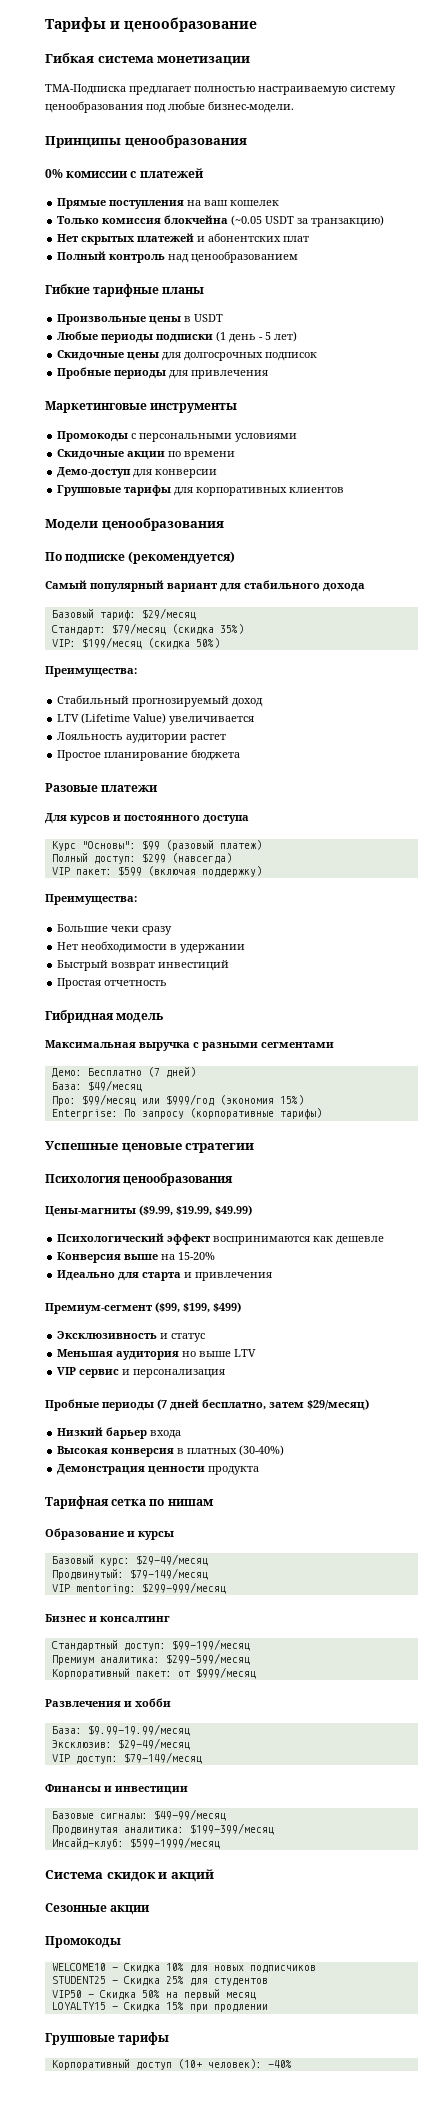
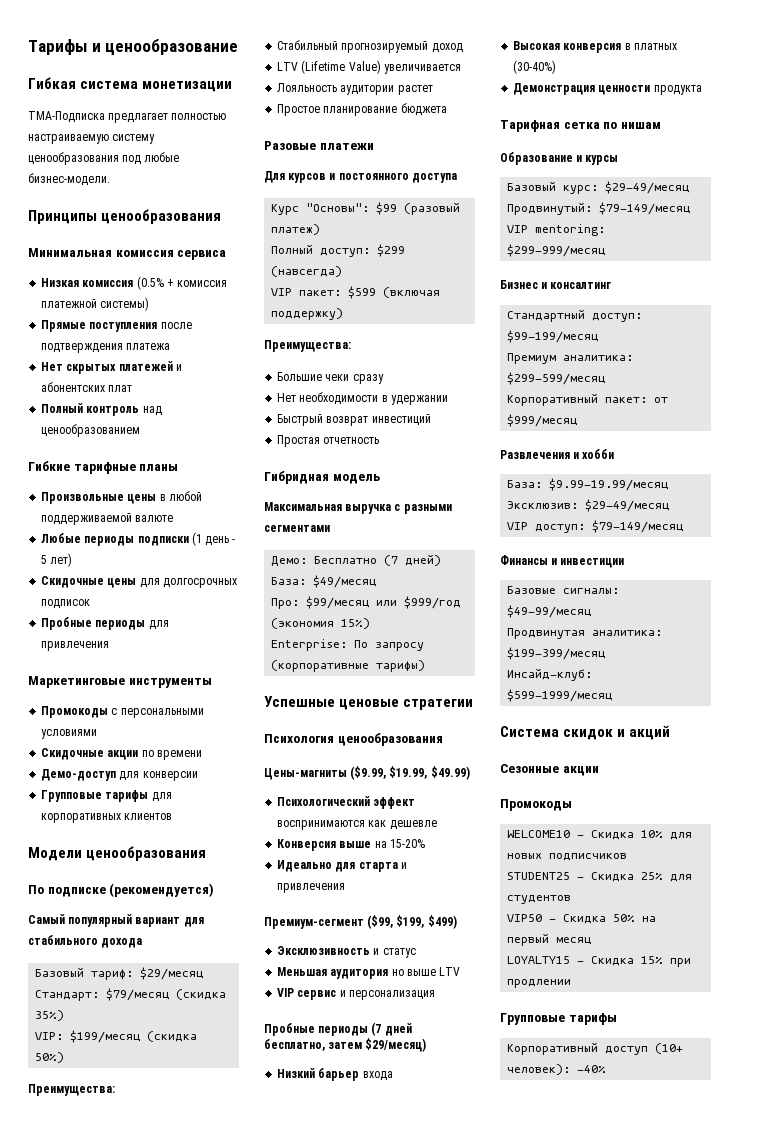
- 0% комиссии с платежей
- Прямые поступления на ваш кошелек
- Только комиссия блокчейна (~0.05 USDT за транзакцию)
+ Минимальная комиссия сервиса
+ Низкая комиссия (0.5% + комиссия платежной системы)
+ Прямые поступления после подтверждения платежа
- Произвольные цены в USDT
+ Произвольные цены в любой поддерживаемой валюте

